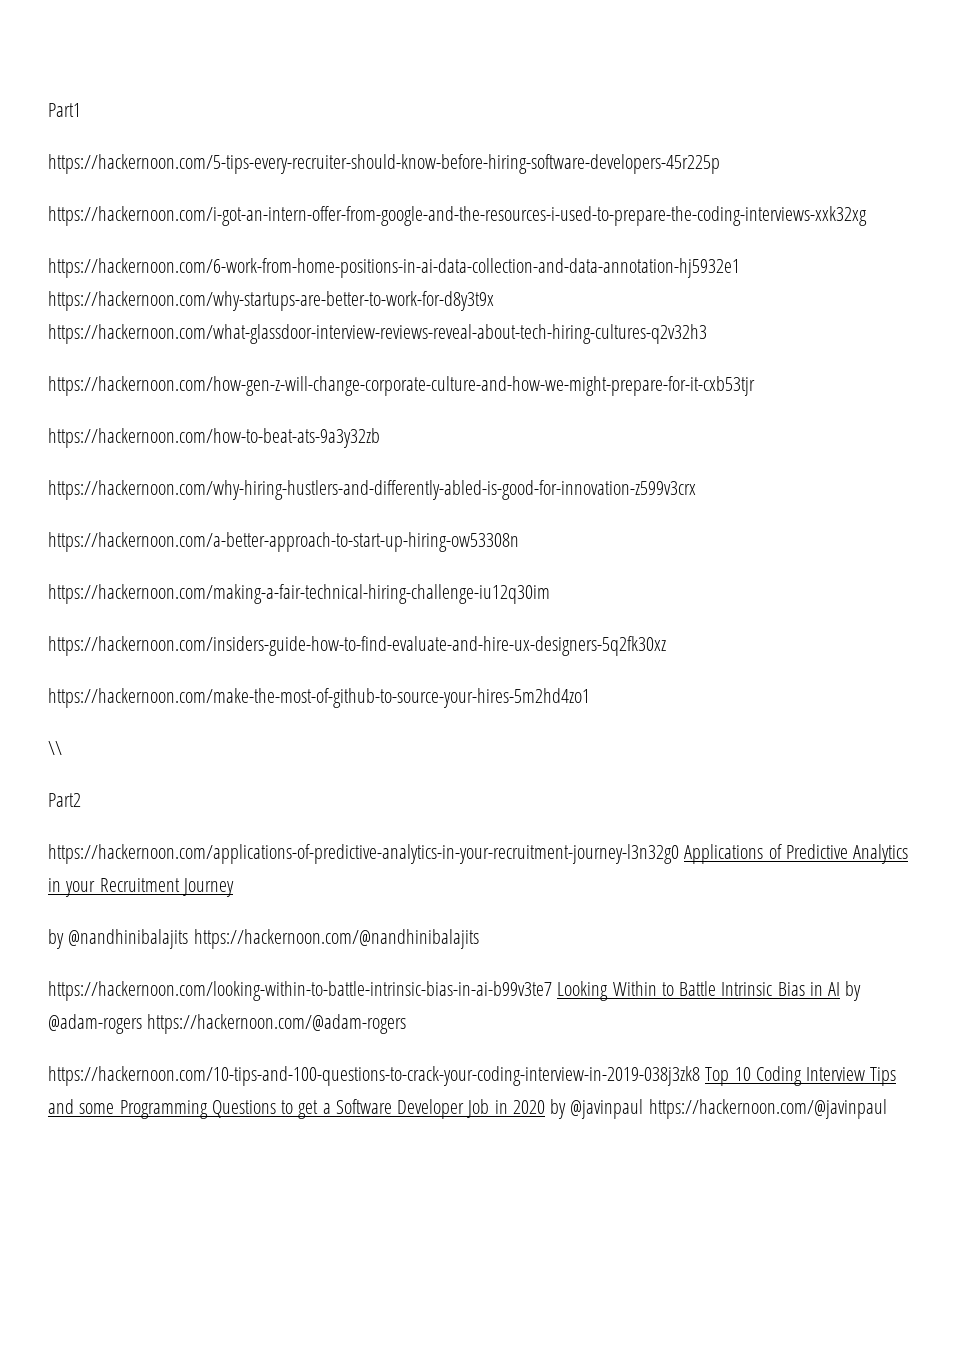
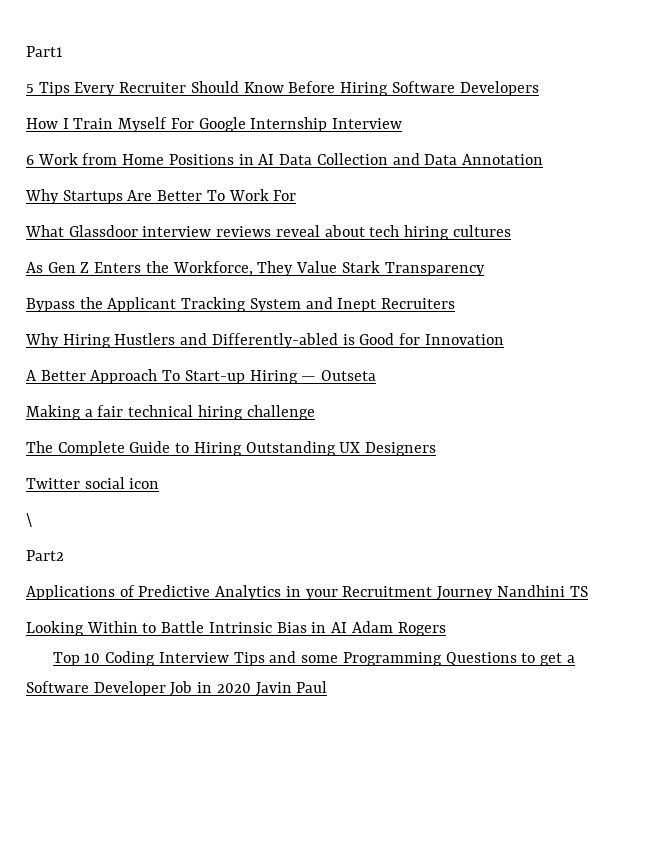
- https://hackernoon.com/5-tips-every-recruiter-should-know-before-hiring-software-developers-45r225p
- https://hackernoon.com/i-got-an-intern-offer-from-google-and-the-resources-i-used-to-prepare-the-coding-interviews-xxk32xg
- https://hackernoon.com/6-work-from-home-positions-in-ai-data-collection-and-data-annotation-hj5932e1 https://hackernoon.com/why-startups-are-better-to-work-for-d8y3t9x https://hackernoon.com/what-glassdoor-interview-reviews-reveal-about-tech-hiring-cultures-q2v32h3
- https://hackernoon.com/how-gen-z-will-change-corporate-culture-and-how-we-might-prepare-for-it-cxb53tjr
- https://hackernoon.com/how-to-beat-ats-9a3y32zb
- https://hackernoon.com/why-hiring-hustlers-and-differently-abled-is-good-for-innovation-z599v3crx
- https://hackernoon.com/a-better-approach-to-start-up-hiring-ow53308n
- https://hackernoon.com/making-a-fair-technical-hiring-challenge-iu12q30im
- https://hackernoon.com/insiders-guide-how-to-find-evaluate-and-hire-ux-designers-5q2fk30xz
- https://hackernoon.com/make-the-most-of-github-to-source-your-hires-5m2hd4zo1
- \\
+ 5 Tips Every Recruiter Should Know Before Hiring Software Developers
+ How I Train Myself For Google Internship Interview
+ 6 Work from Home Positions in AI Data Collection and Data Annotation
+ Why Startups Are Better To Work For
+ What Glassdoor interview reviews reveal about tech hiring cultures
+ As Gen Z Enters the Workforce, They Value Stark Transparency
+ Bypass the Applicant Tracking System and Inept Recruiters
+ Why Hiring Hustlers and Differently-abled is Good for Innovation
+ A Better Approach To Start-up Hiring — Outseta
+ Making a fair technical hiring challenge
+ The Complete Guide to Hiring Outstanding UX Designers
+ Twitter social icon
+ \
- https://hackernoon.com/applications-of-predictive-analytics-in-your-recruitment-journey-l3n32g0 Applications of Predictive Analytics in your Recruitment Journey
- by @nandhinibalajits https://hackernoon.com/@nandhinibalajits
- https://hackernoon.com/looking-within-to-battle-intrinsic-bias-in-ai-b99v3te7 Looking Within to Battle Intrinsic Bias in AI by @adam-rogers https://hackernoon.com/@adam-rogers
- https://hackernoon.com/10-tips-and-100-questions-to-crack-your-coding-interview-in-2019-038j3zk8 Top 10 Coding Interview Tips and some Programming Questions to get a Software Developer Job in 2020 by @javinpaul https://hackernoon.com/@javinpaul
+ Applications of Predictive Analytics in your Recruitment Journey Nandhini TS
+ Looking Within to Battle Intrinsic Bias in AI Adam Rogers
+ Top 10 Coding Interview Tips and some Programming Questions to get a Software Developer Job in 2020 Javin Paul

